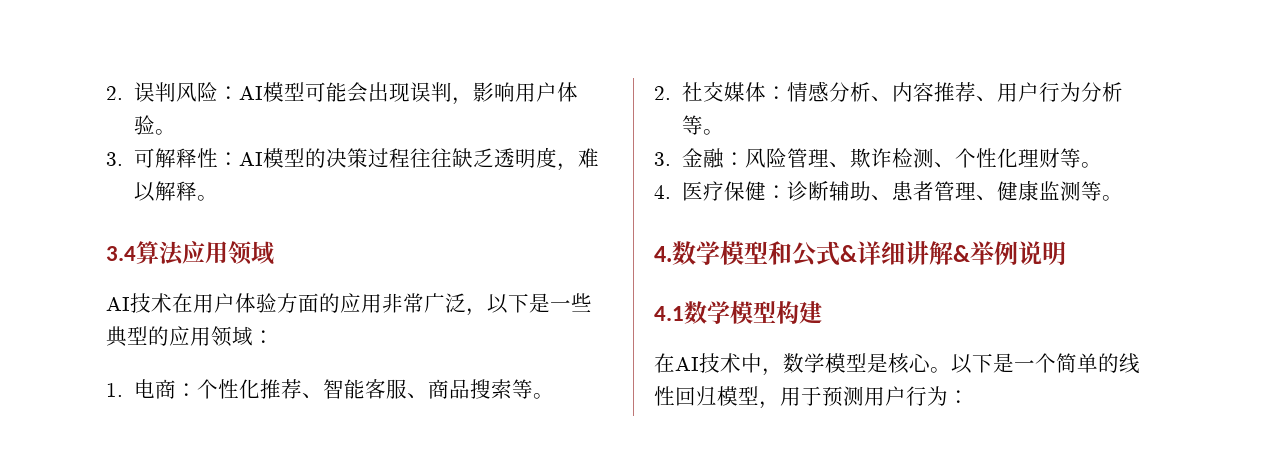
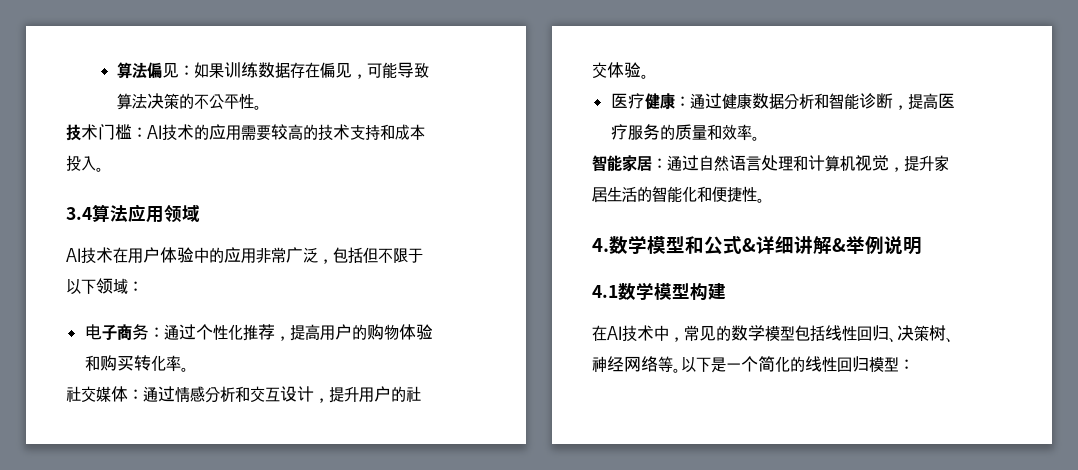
- 2.误判风险：AI模型可能会出现误判，影响用户体验。
- 3.可解释性：AI模型的决策过程往往缺乏透明度，难以解释。
+ 算法偏见：如果训练数据存在偏见，可能导致算法决策的不公平性。
+ 技术门槛：AI技术的应用需要较高的技术支持和成本投入。
- AI技术在用户体验方面的应用非常广泛，以下是一些典型的应用领域：
- 1.电商：个性化推荐、智能客服、商品搜索等。
- 2.社交媒体：情感分析、内容推荐、用户行为分析等。
- 3.金融：风险管理、欺诈检测、个性化理财等。
- 4.医疗保健：诊断辅助、患者管理、健康监测等。
+ AI技术在用户体验中的应用非常广泛，包括但不限于以下领域：
+ 电子商务：通过个性化推荐，提高用户的购物体验和购买转化率。
+ 社交媒体：通过情感分析和交互设计，提升用户的社交体验。
+ 医疗健康：通过健康数据分析和智能诊断，提高医疗服务的质量和效率。
+ 智能家居：通过自然语言处理和计算机视觉，提升家居生活的智能化和便捷性。
- 在AI技术中，数学模型是核心。
+ 在AI技术中，常见的数学模型包括线性回归、决策树、神经网络等。
- 以下是一个简单的线性回归模型，用于预测用户行为：
+ 以下是一个简化的线性回归模型：

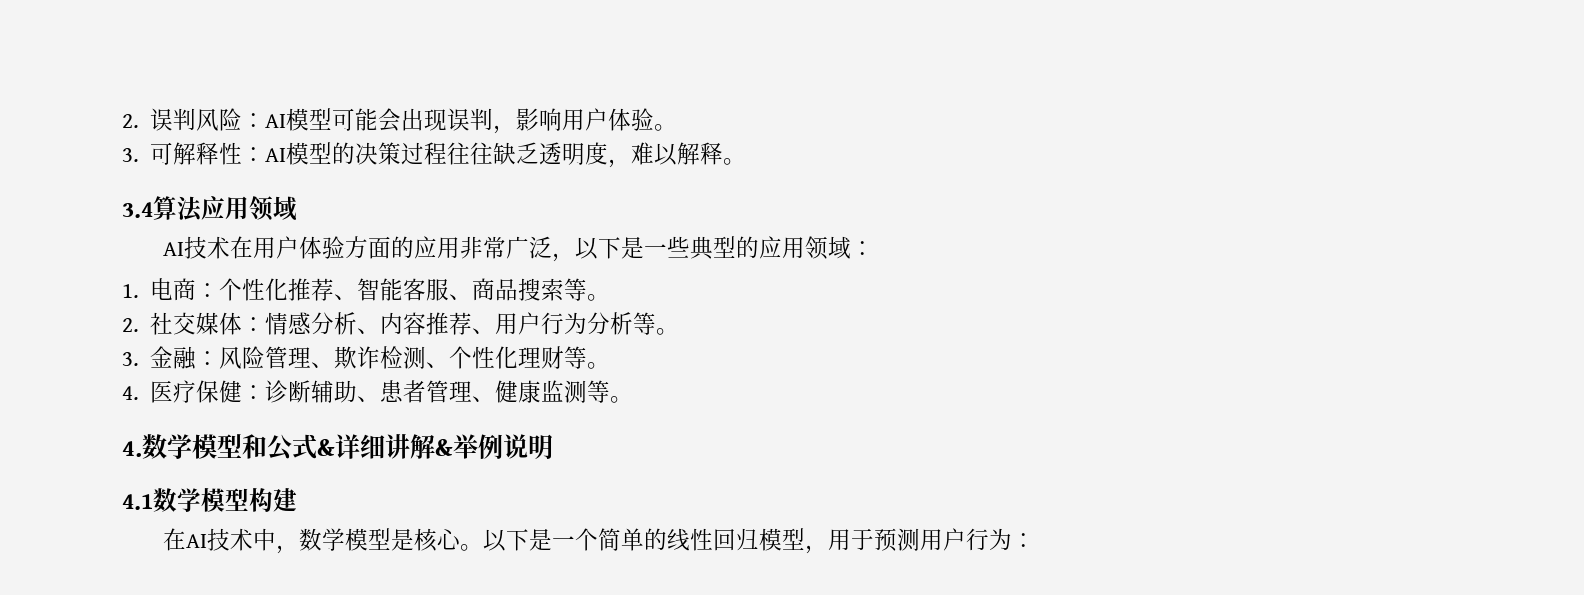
- 算法偏见：如果训练数据存在偏见，可能导致算法决策的不公平性。
- 技术门槛：AI技术的应用需要较高的技术支持和成本投入。
+ 2.误判风险：AI模型可能会出现误判，影响用户体验。
+ 3.可解释性：AI模型的决策过程往往缺乏透明度，难以解释。
- AI技术在用户体验中的应用非常广泛，包括但不限于以下领域：
- 电子商务：通过个性化推荐，提高用户的购物体验和购买转化率。
- 社交媒体：通过情感分析和交互设计，提升用户的社交体验。
- 医疗健康：通过健康数据分析和智能诊断，提高医疗服务的质量和效率。
- 智能家居：通过自然语言处理和计算机视觉，提升家居生活的智能化和便捷性。
+ AI技术在用户体验方面的应用非常广泛，以下是一些典型的应用领域：
+ 1.电商：个性化推荐、智能客服、商品搜索等。
+ 2.社交媒体：情感分析、内容推荐、用户行为分析等。
+ 3.金融：风险管理、欺诈检测、个性化理财等。
+ 4.医疗保健：诊断辅助、患者管理、健康监测等。
- 在AI技术中，常见的数学模型包括线性回归、决策树、神经网络等。
+ 在AI技术中，数学模型是核心。
- 以下是一个简化的线性回归模型：
+ 以下是一个简单的线性回归模型，用于预测用户行为：

